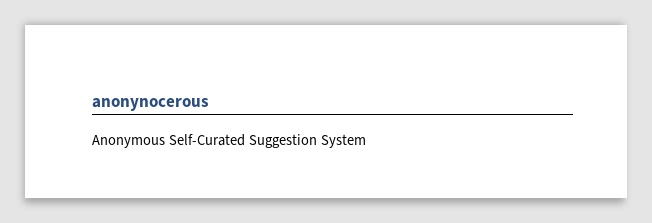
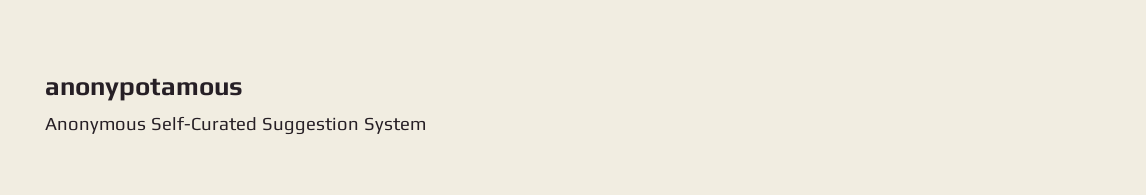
- anonynocerous
+ anonypotamous

